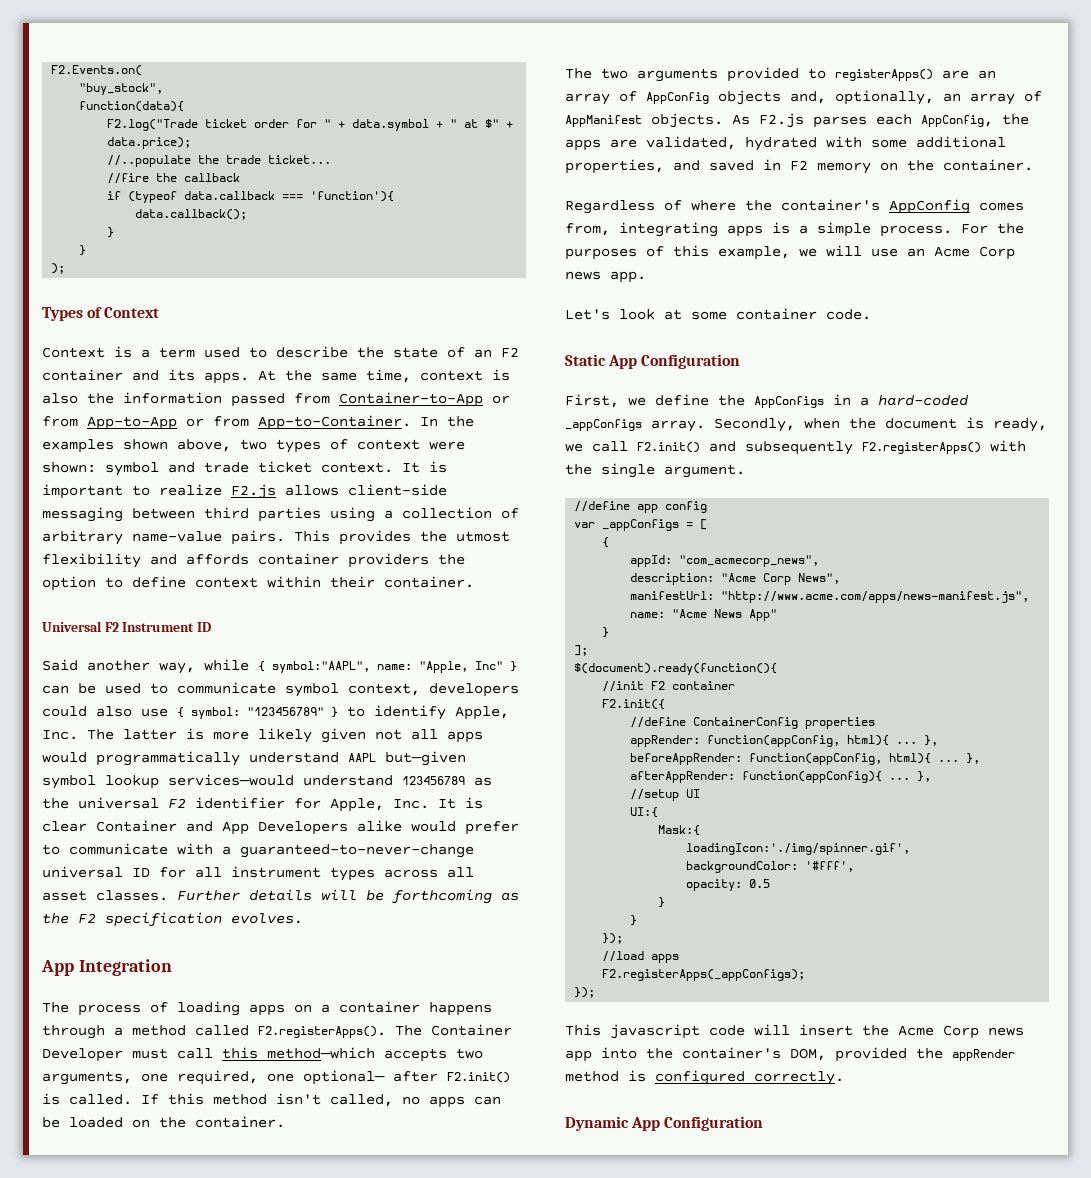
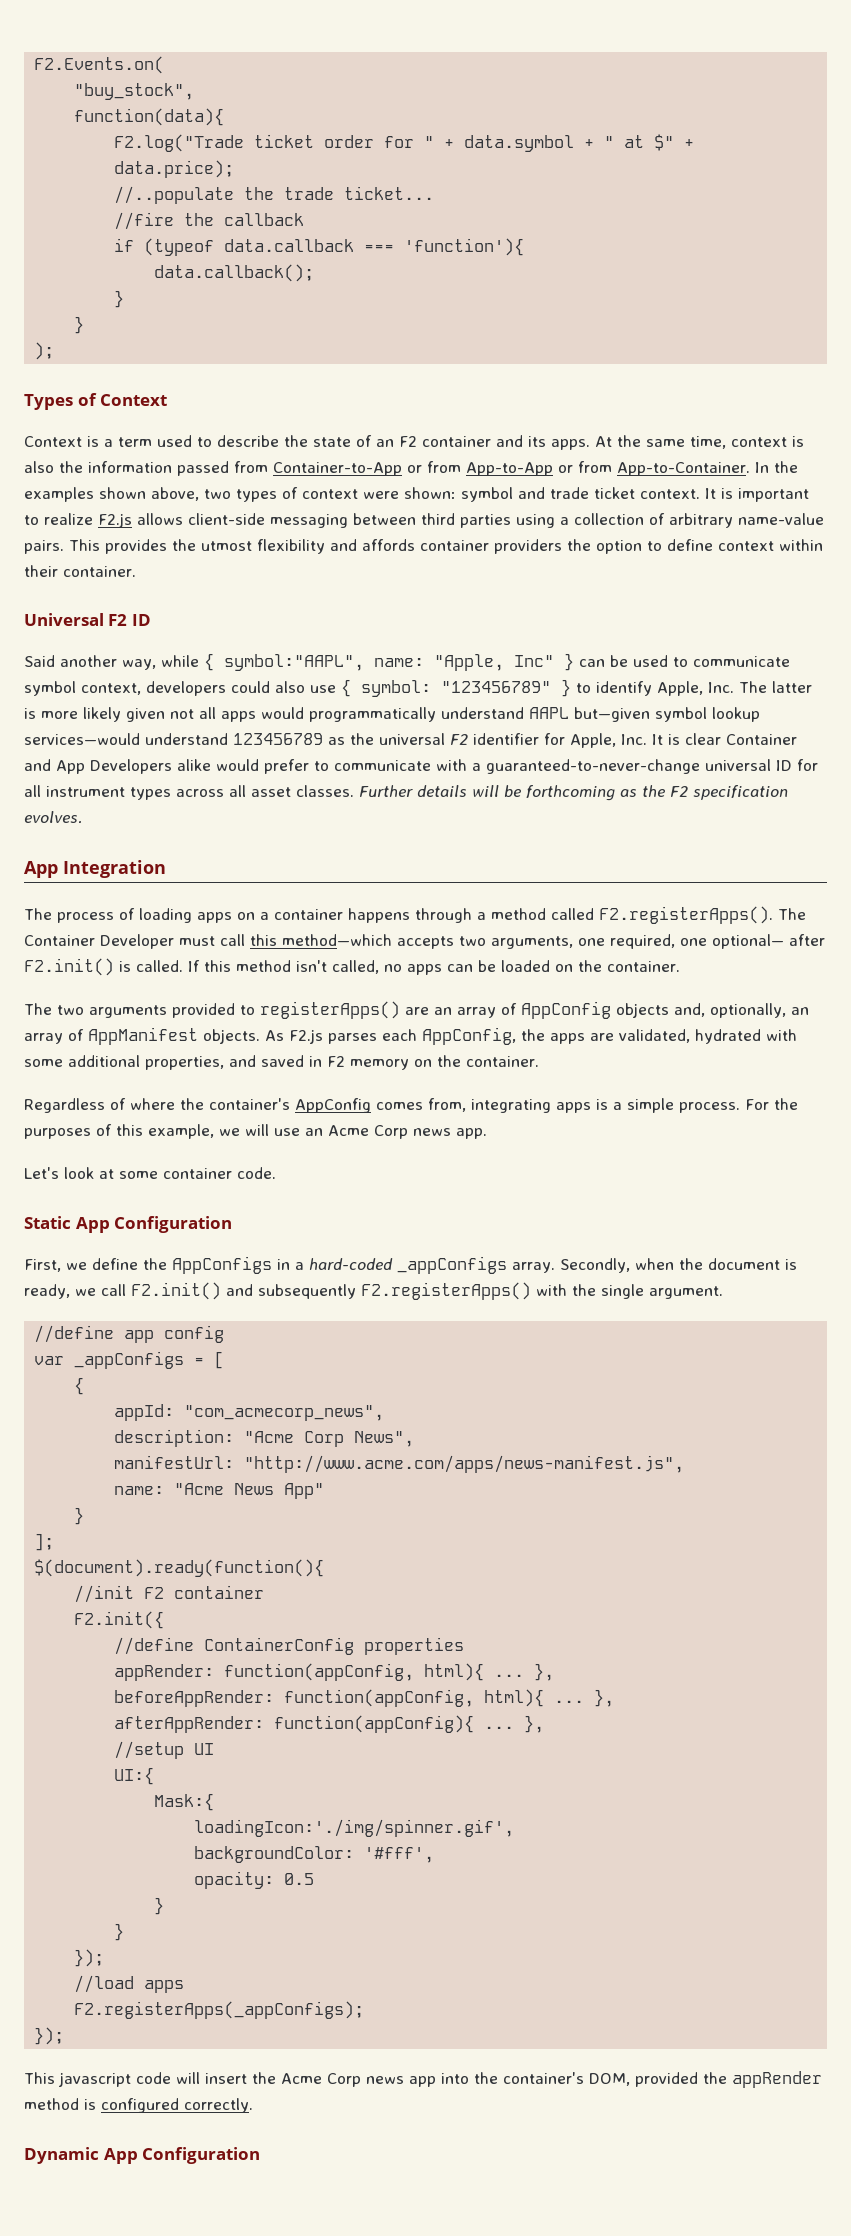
- Universal F2 Instrument ID
+ Universal F2 ID

